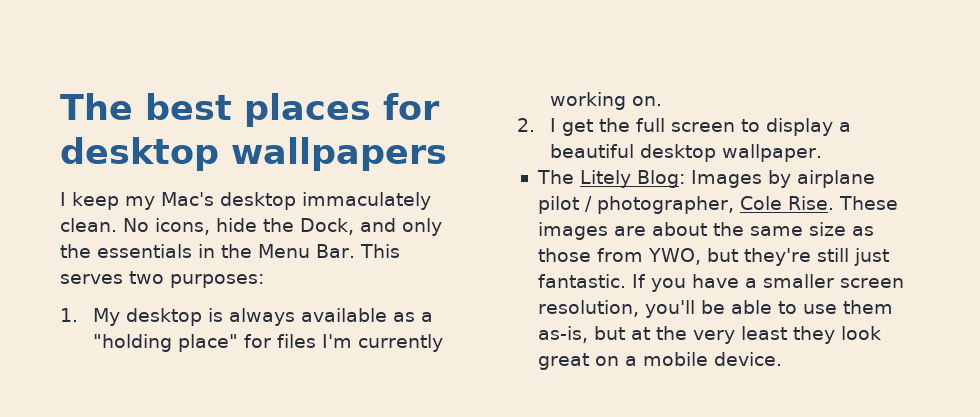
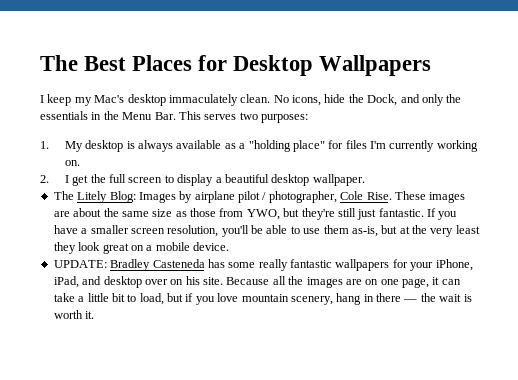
- The best places for desktop wallpapers
+ The Best Places for Desktop Wallpapers
+ UPDATE: Bradley Casteneda has some really fantastic wallpapers for your iPhone, iPad, and desktop over on his site. Because all the images are on one page, it can take a little bit to load, but if you love mountain scenery, hang in there — the wait is worth it.

